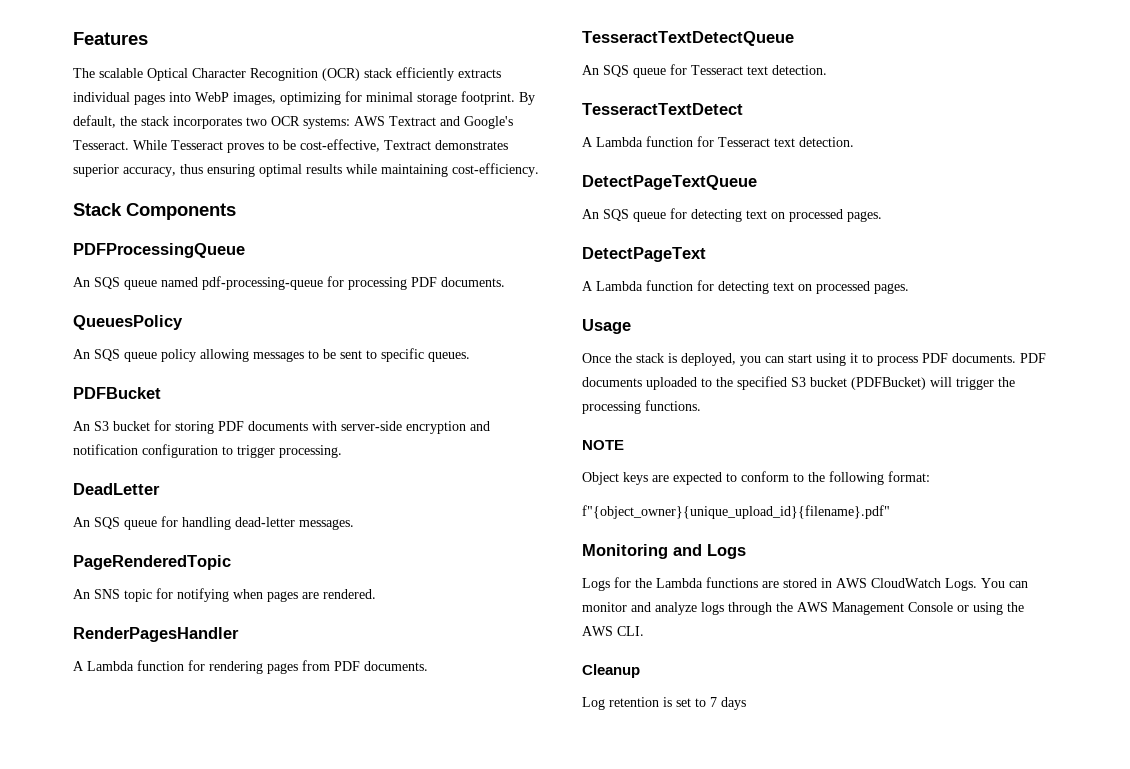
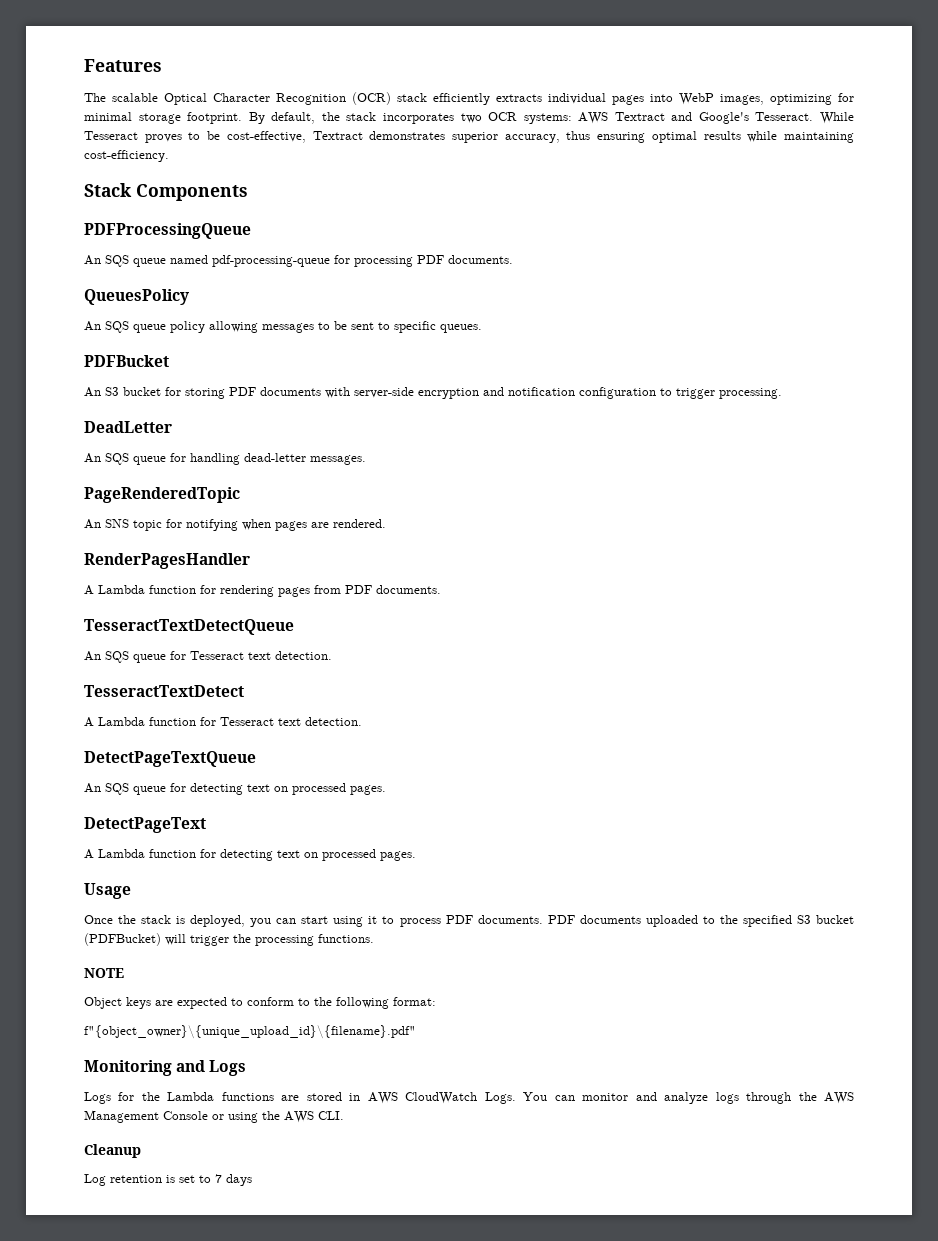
- f"{object_owner}{unique_upload_id}{filename}.pdf"
+ f"{object_owner}\{unique_upload_id}\{filename}.pdf"

